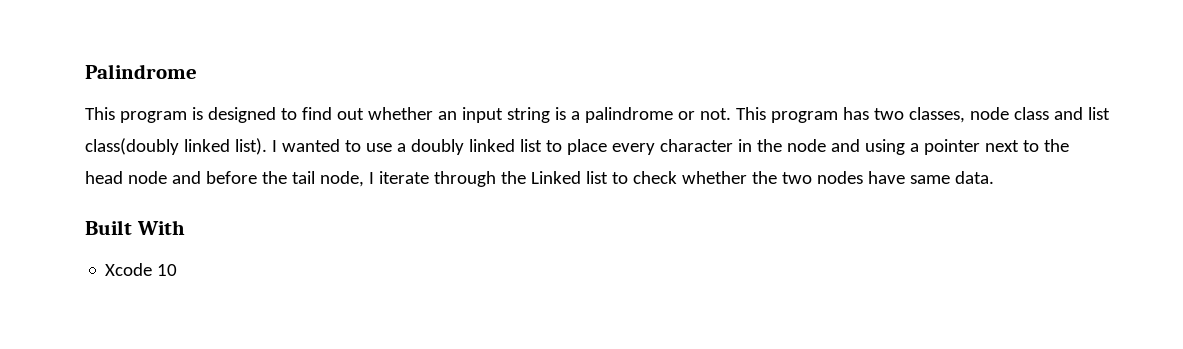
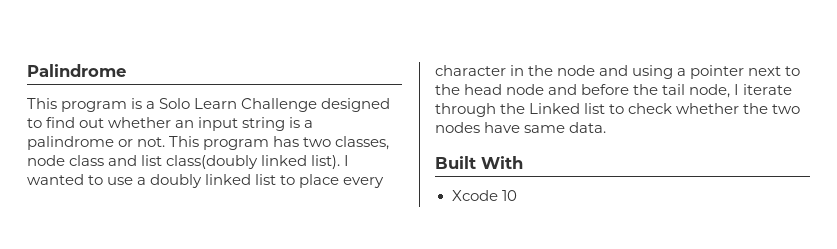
- This program is designed to find out whether an input string is a palindrome or not.
+ This program is a Solo Learn Challenge designed to find out whether an input string is a palindrome or not.

